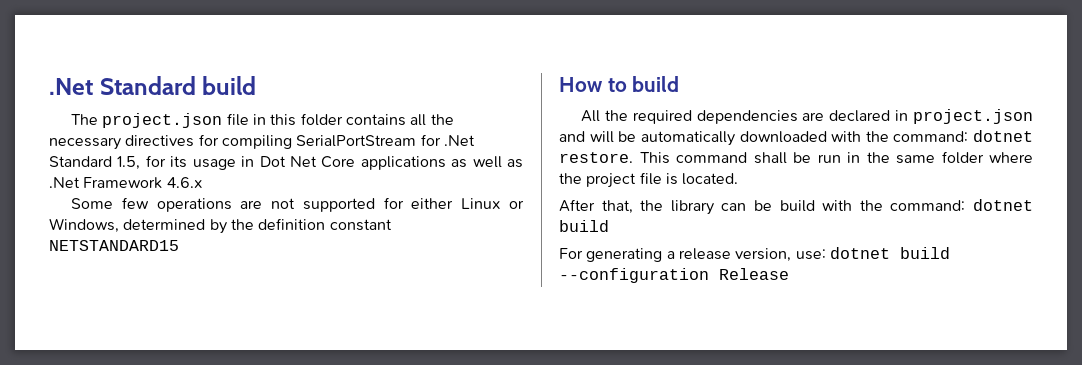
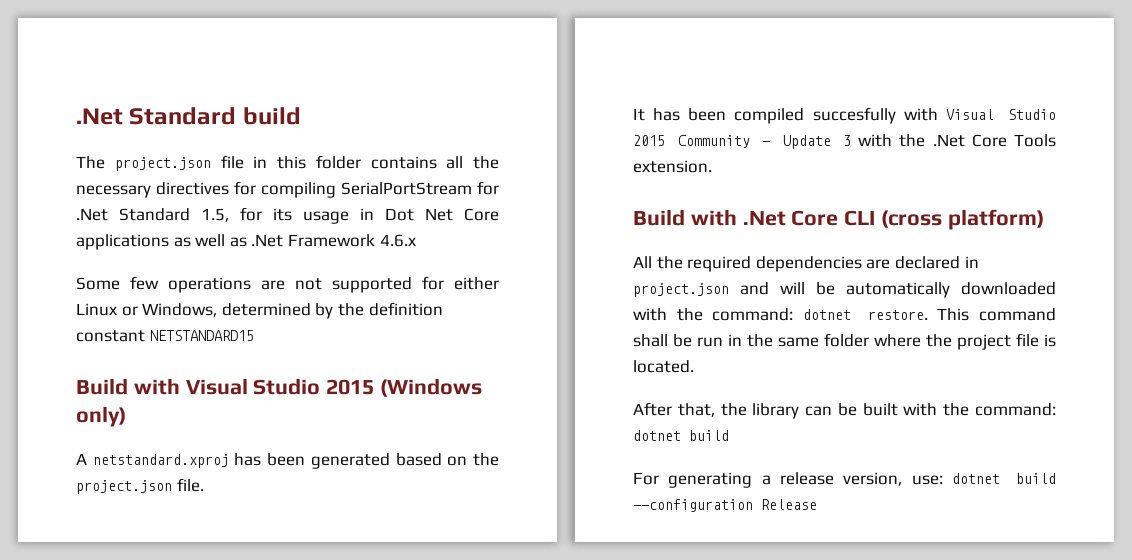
- How to build
+ Build with Visual Studio 2015 (Windows only)
+ A netstandard.xproj has been generated based on the project.json file.
+ It has been compiled succesfully with Visual Studio 2015 Community - Update 3 with the .Net Core Tools extension.
+ Build with .Net Core CLI (cross platform)
- After that, the library can be build with the command: dotnet build
+ After that, the library can be built with the command: dotnet build

